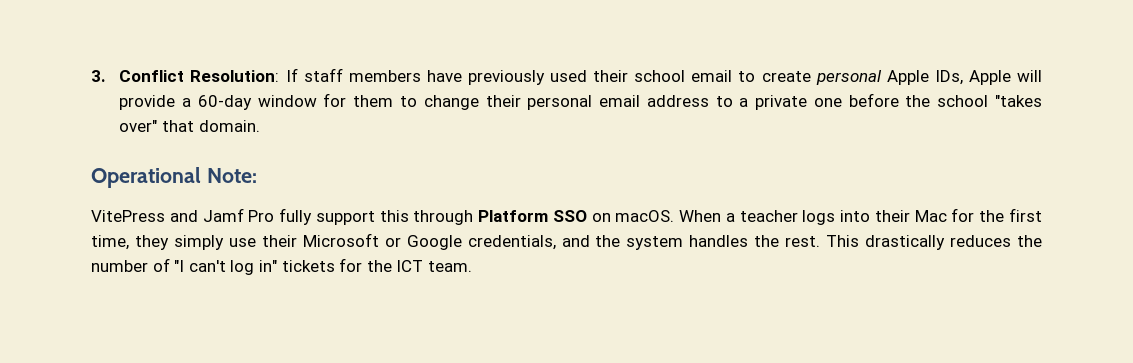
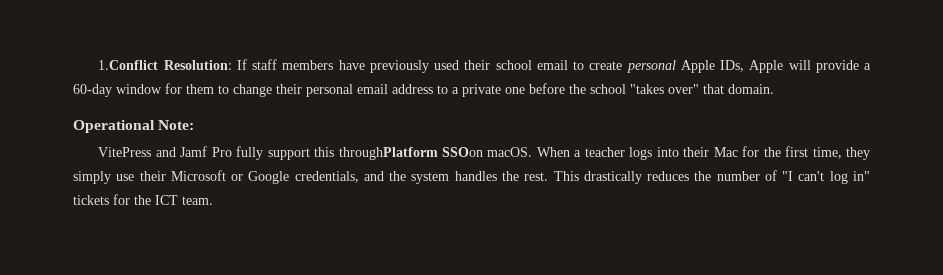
- 3. Conflict Resolution: If staff members have previously used their school email to create personal Apple IDs, Apple will provide a 60-day window for them to change their personal email address to a private one before the school "takes over" that domain.
+ 1.Conflict Resolution: If staff members have previously used their school email to create personal Apple IDs, Apple will provide a 60-day window for them to change their personal email address to a private one before the school "takes over" that domain.
- VitePress and Jamf Pro fully support this through Platform SSO on macOS.
+ VitePress and Jamf Pro fully support this throughPlatform SSOon macOS.

